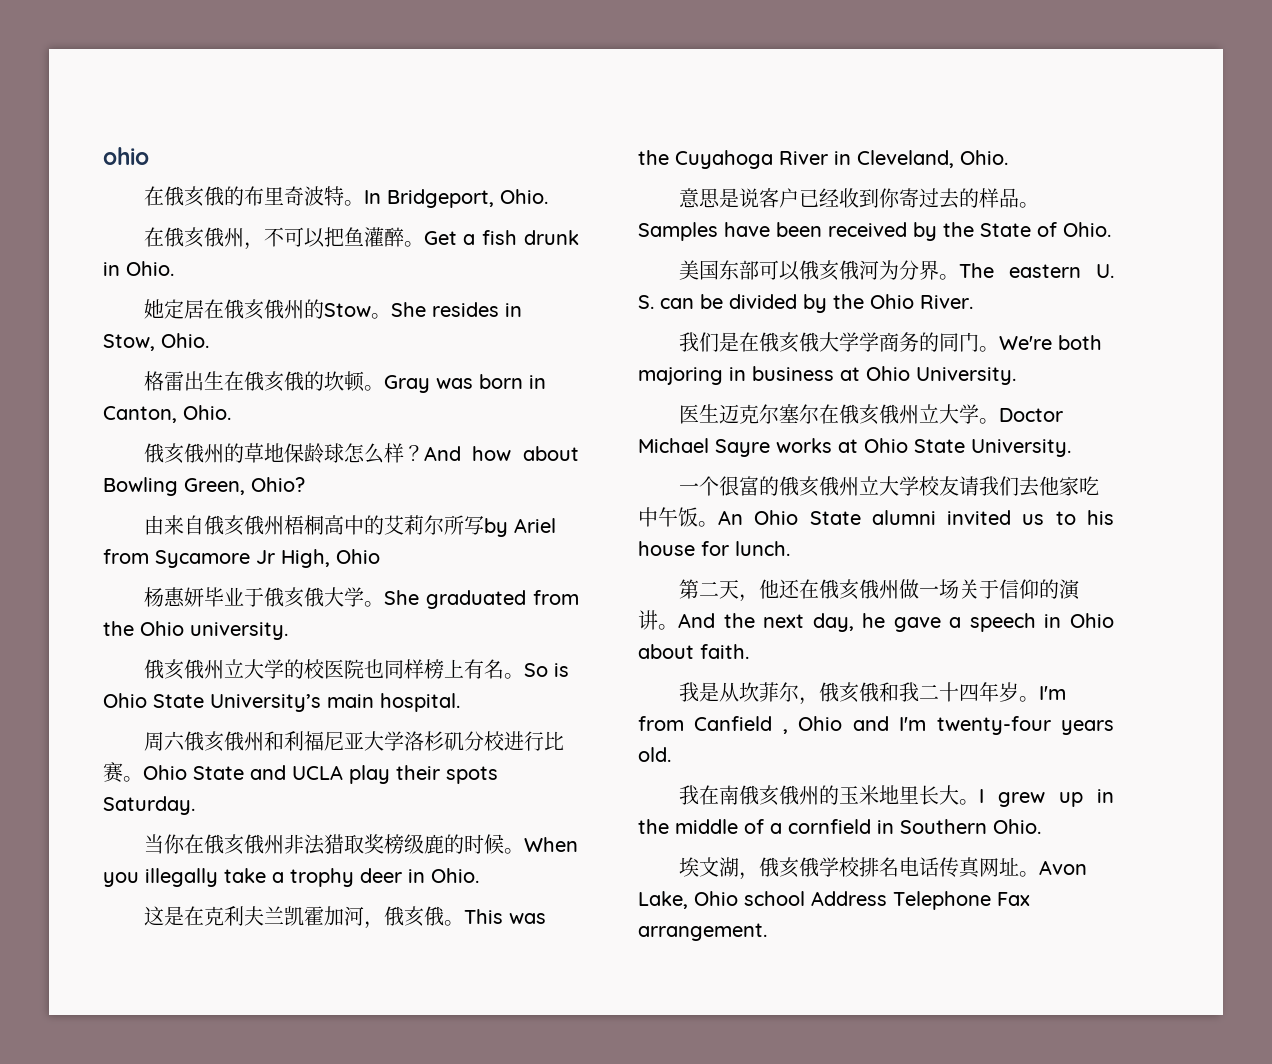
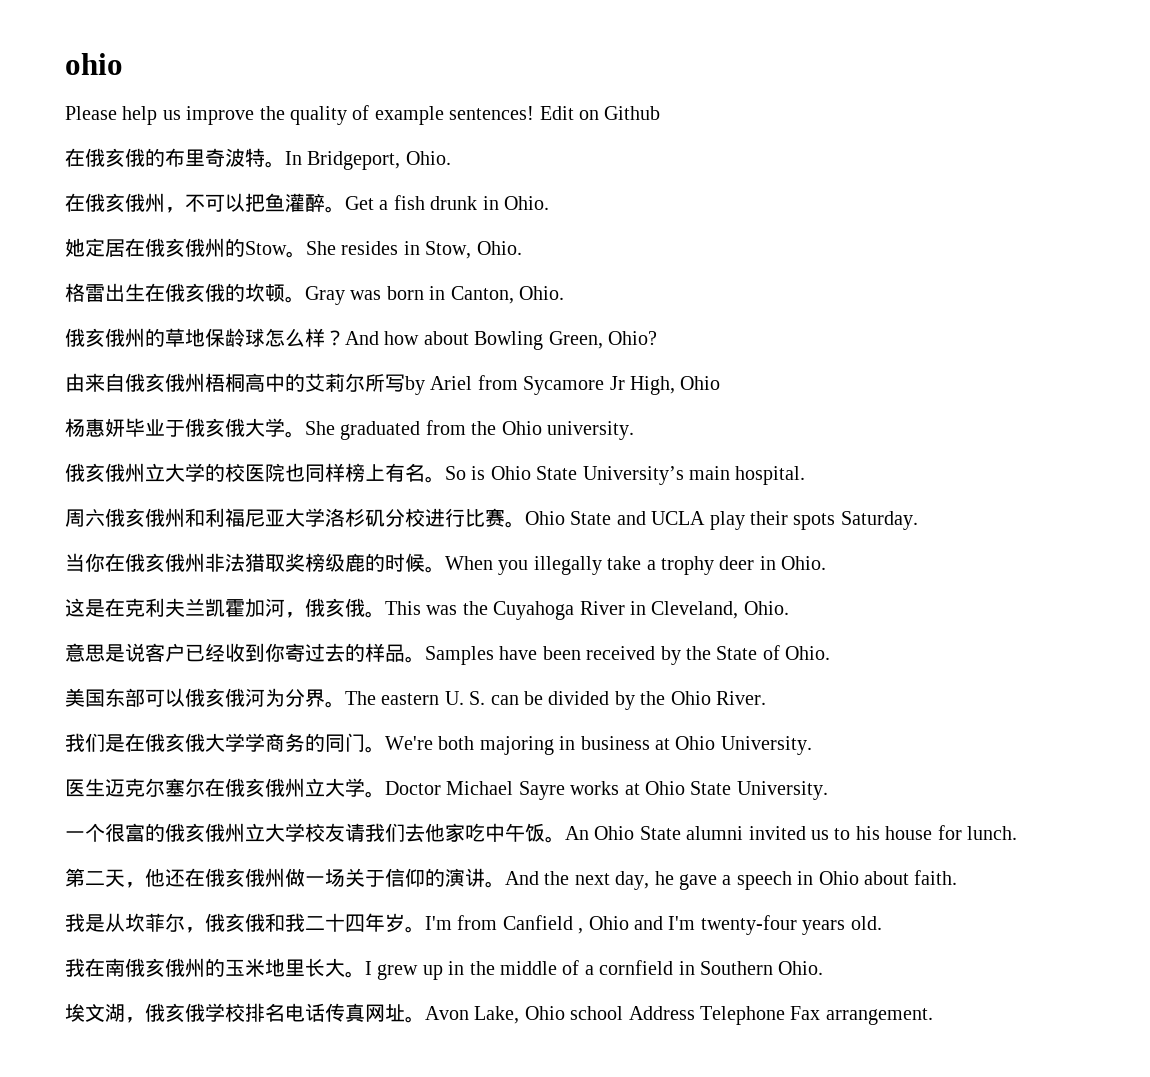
+ Please help us improve the quality of example sentences! Edit on Github

